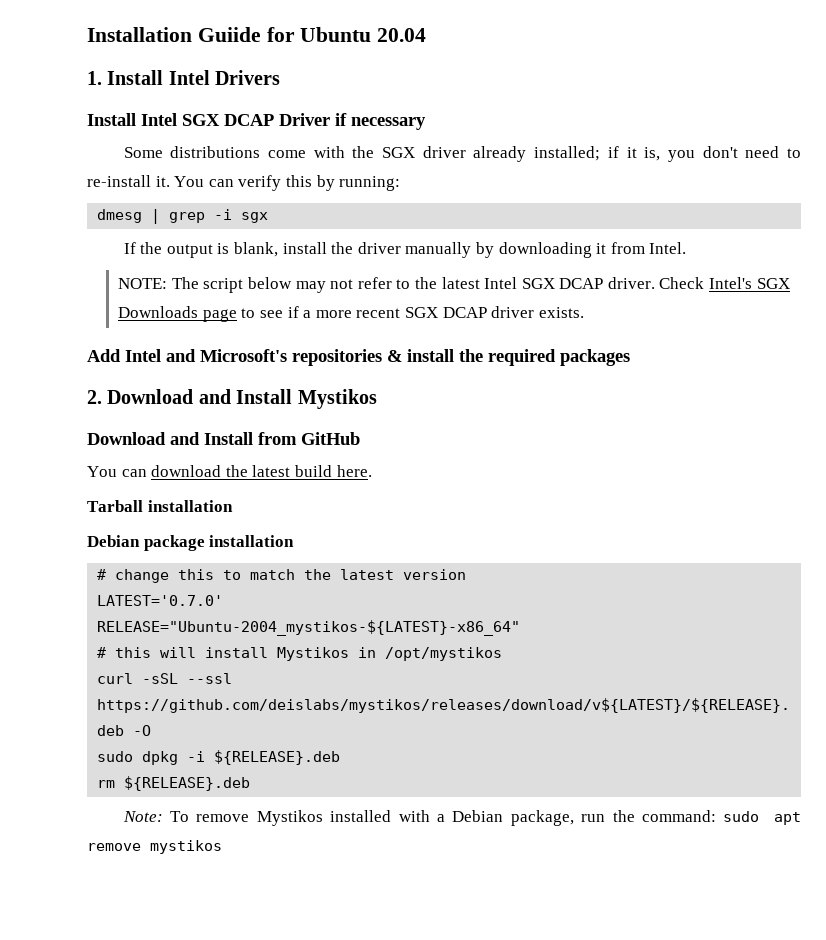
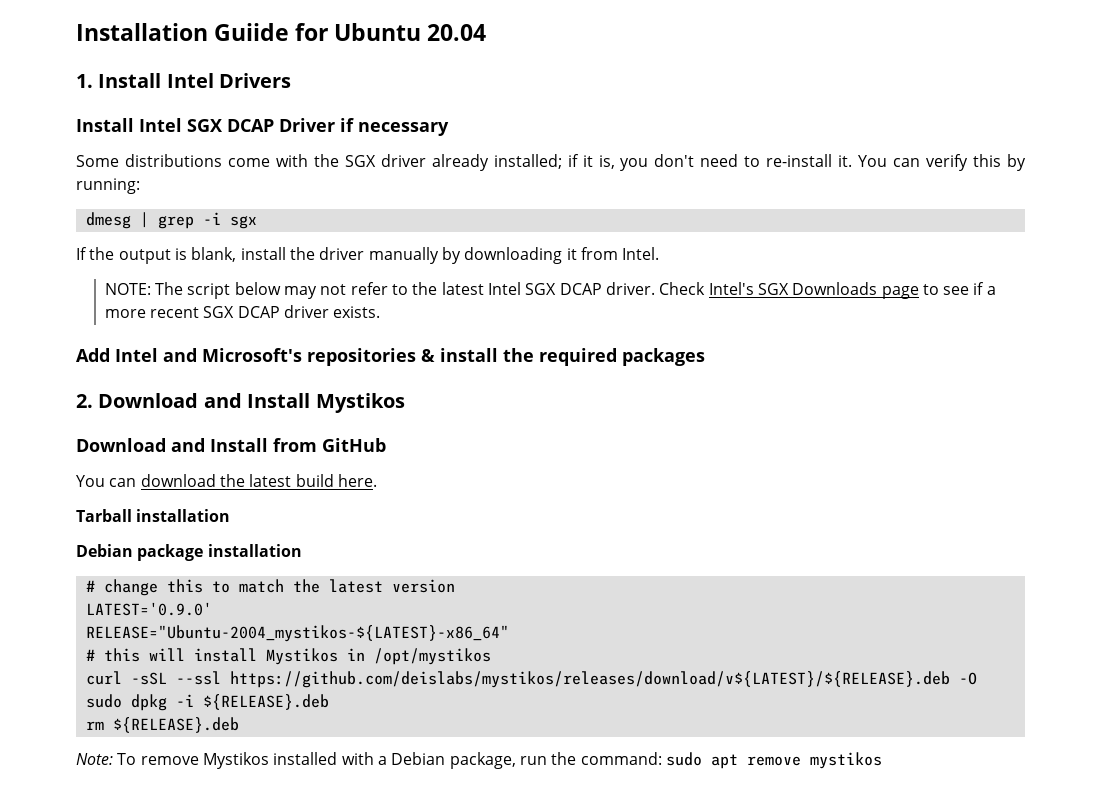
- LATEST='0.7.0'
+ LATEST='0.9.0'

